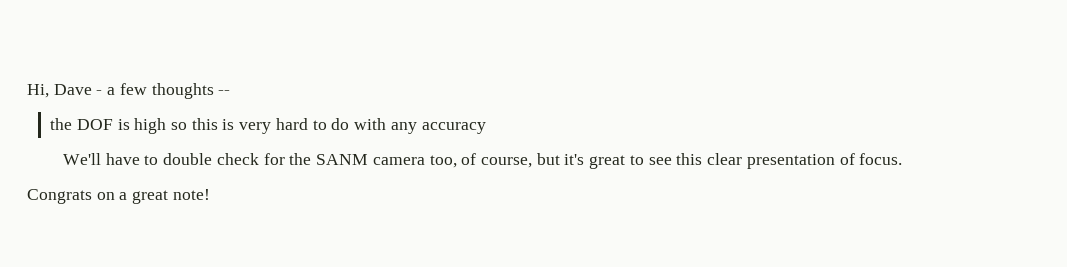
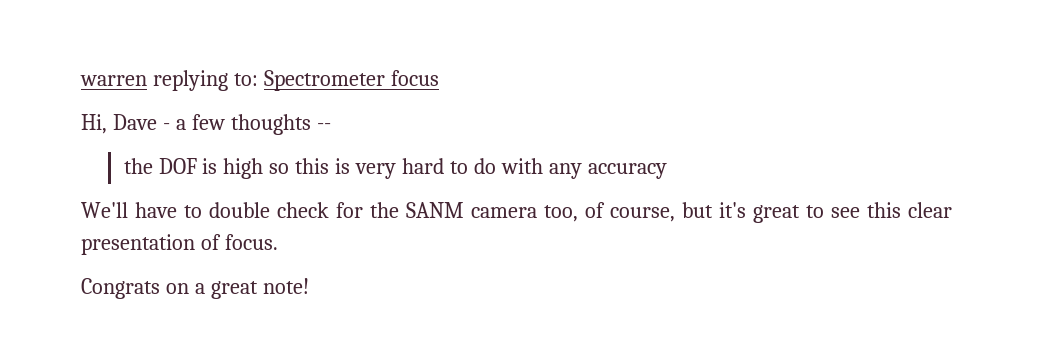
+ warren replying to: Spectrometer focus

